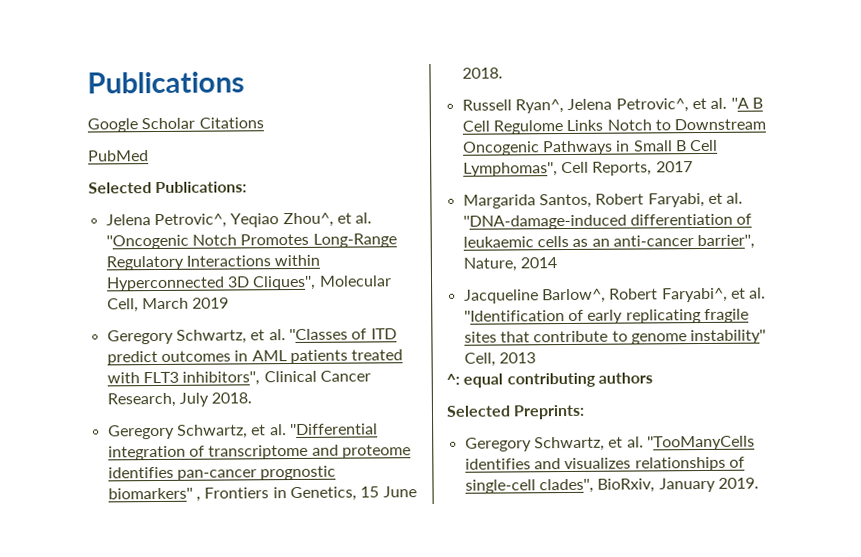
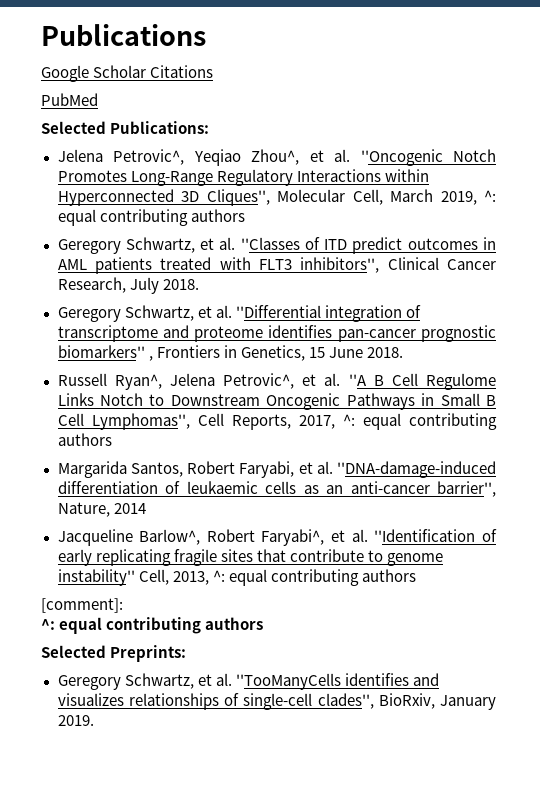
- Jelena Petrovic^, Yeqiao Zhou^, et al. ''Oncogenic Notch Promotes Long-Range Regulatory Interactions within Hyperconnected 3D Cliques'', Molecular Cell, March 2019
+ Jelena Petrovic^, Yeqiao Zhou^, et al. ''Oncogenic Notch Promotes Long-Range Regulatory Interactions within Hyperconnected 3D Cliques'', Molecular Cell, March 2019, ^: equal contributing authors
- Russell Ryan^, Jelena Petrovic^, et al. ''A B Cell Regulome Links Notch to Downstream Oncogenic Pathways in Small B Cell Lymphomas'', Cell Reports, 2017
+ Russell Ryan^, Jelena Petrovic^, et al. ''A B Cell Regulome Links Notch to Downstream Oncogenic Pathways in Small B Cell Lymphomas'', Cell Reports, 2017, ^: equal contributing authors
- Jacqueline Barlow^, Robert Faryabi^, et al. ''Identification of early replicating fragile sites that contribute to genome instability'' Cell, 2013
+ Jacqueline Barlow^, Robert Faryabi^, et al. ''Identification of early replicating fragile sites that contribute to genome instability'' Cell, 2013, ^: equal contributing authors
+ [comment]:

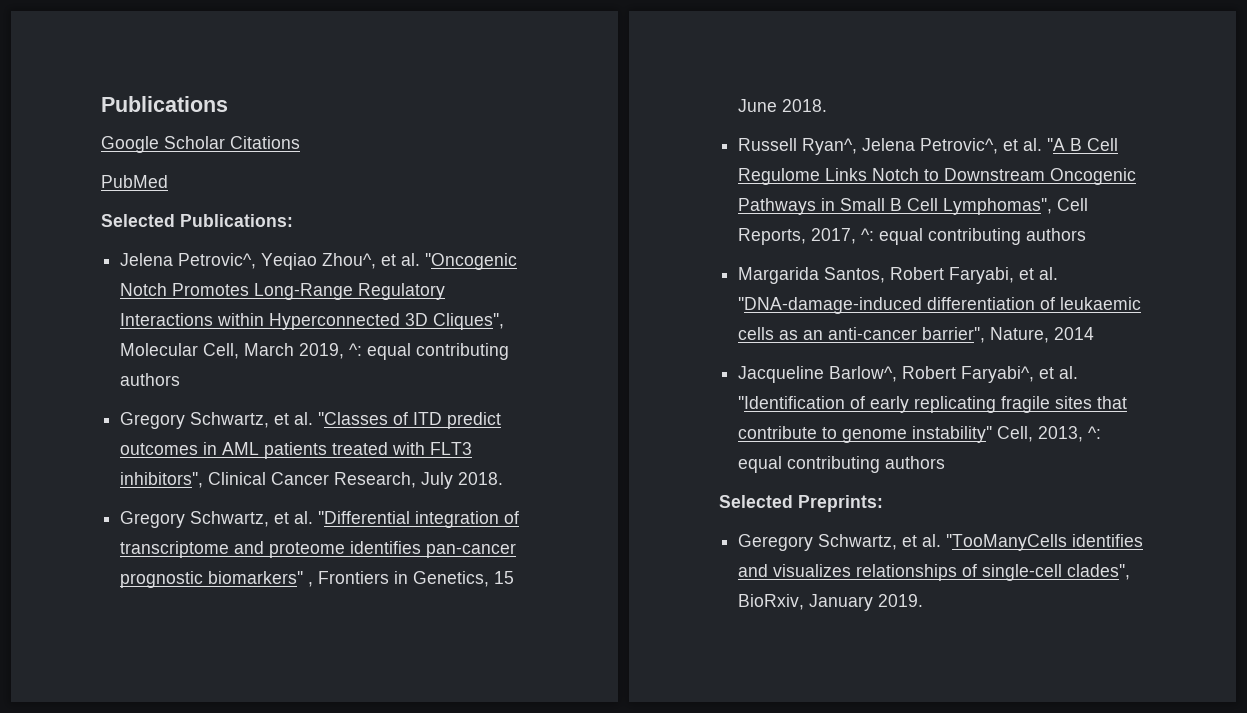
- Geregory Schwartz, et al. ''Classes of ITD predict outcomes in AML patients treated with FLT3 inhibitors'', Clinical Cancer Research, July 2018.
+ Gregory Schwartz, et al. ''Classes of ITD predict outcomes in AML patients treated with FLT3 inhibitors'', Clinical Cancer Research, July 2018.
- Geregory Schwartz, et al. ''Differential integration of transcriptome and proteome identifies pan-cancer prognostic biomarkers'' , Frontiers in Genetics, 15 June 2018.
+ Gregory Schwartz, et al. ''Differential integration of transcriptome and proteome identifies pan-cancer prognostic biomarkers'' , Frontiers in Genetics, 15 June 2018.
- [comment]:
- ^: equal contributing authors

